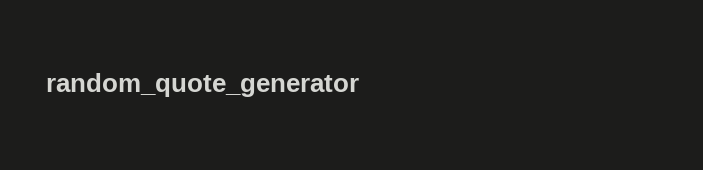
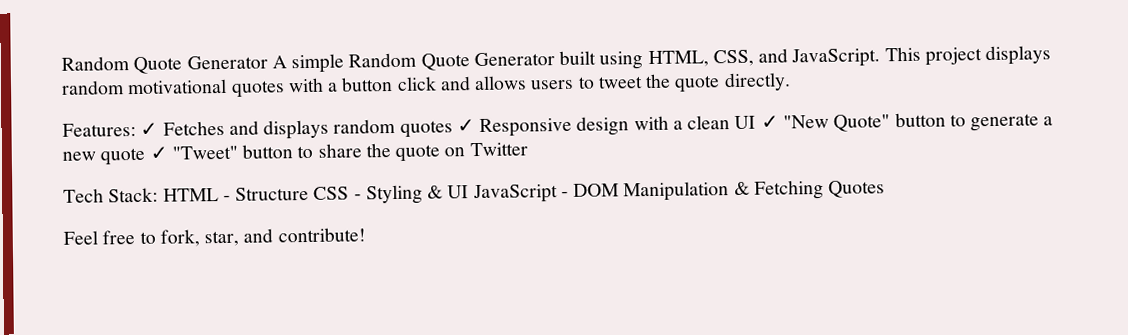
- random_quote_generator
+ Random Quote Generator A simple Random Quote Generator built using HTML, CSS, and JavaScript. This project displays random motivational quotes with a button click and allows users to tweet the quote directly.
+ Features: ✓ Fetches and displays random quotes ✓ Responsive design with a clean UI ✓ "New Quote" button to generate a new quote ✓ "Tweet" button to share the quote on Twitter
+ Tech Stack: HTML - Structure CSS - Styling & UI JavaScript - DOM Manipulation & Fetching Quotes
+ Feel free to fork, star, and contribute!

